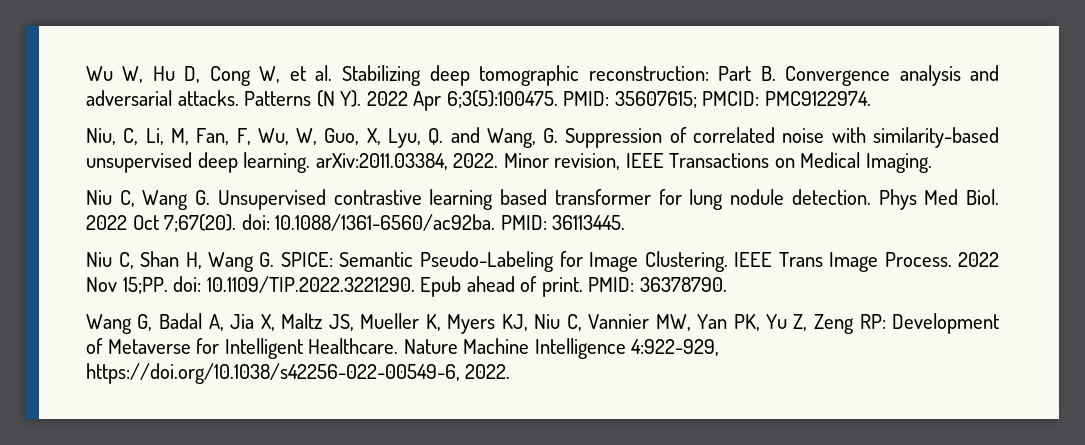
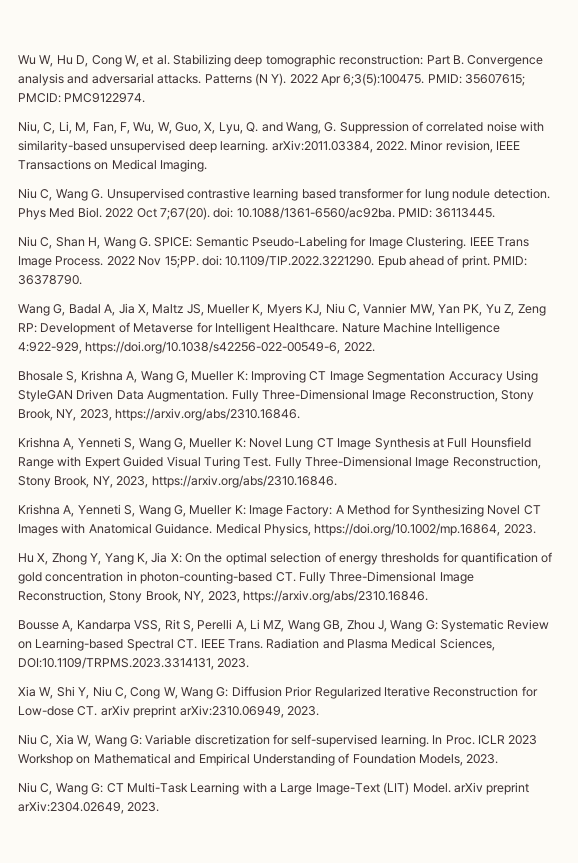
+ Bhosale S, Krishna A, Wang G, Mueller K: Improving CT Image Segmentation Accuracy Using StyleGAN Driven Data Augmentation. Fully Three-Dimensional Image Reconstruction, Stony Brook, NY, 2023, https://arxiv.org/abs/2310.16846.
+ Krishna A, Yenneti S, Wang G, Mueller K: Novel Lung CT Image Synthesis at Full Hounsfield Range with Expert Guided Visual Turing Test. Fully Three-Dimensional Image Reconstruction, Stony Brook, NY, 2023, https://arxiv.org/abs/2310.16846.
+ Krishna A, Yenneti S, Wang G, Mueller K: Image Factory: A Method for Synthesizing Novel CT Images with Anatomical Guidance. Medical Physics, https://doi.org/10.1002/mp.16864, 2023.
+ Hu X, Zhong Y, Yang K, Jia X: On the optimal selection of energy thresholds for quantification of gold concentration in photon-counting-based CT. Fully Three-Dimensional Image Reconstruction, Stony Brook, NY, 2023, https://arxiv.org/abs/2310.16846.
+ Bousse A, Kandarpa VSS, Rit S, Perelli A, Li MZ, Wang GB, Zhou J, Wang G: Systematic Review on Learning-based Spectral CT. IEEE Trans. Radiation and Plasma Medical Sciences, DOI:10.1109/TRPMS.2023.3314131, 2023.
+ Xia W, Shi Y, Niu C, Cong W, Wang G: Diffusion Prior Regularized Iterative Reconstruction for Low-dose CT. arXiv preprint arXiv:2310.06949, 2023.
+ Niu C, Xia W, Wang G: Variable discretization for self-supervised learning. In Proc. ICLR 2023 Workshop on Mathematical and Empirical Understanding of Foundation Models, 2023.
+ Niu C, Wang G: CT Multi-Task Learning with a Large Image-Text (LIT) Model. arXiv preprint arXiv:2304.02649, 2023.

